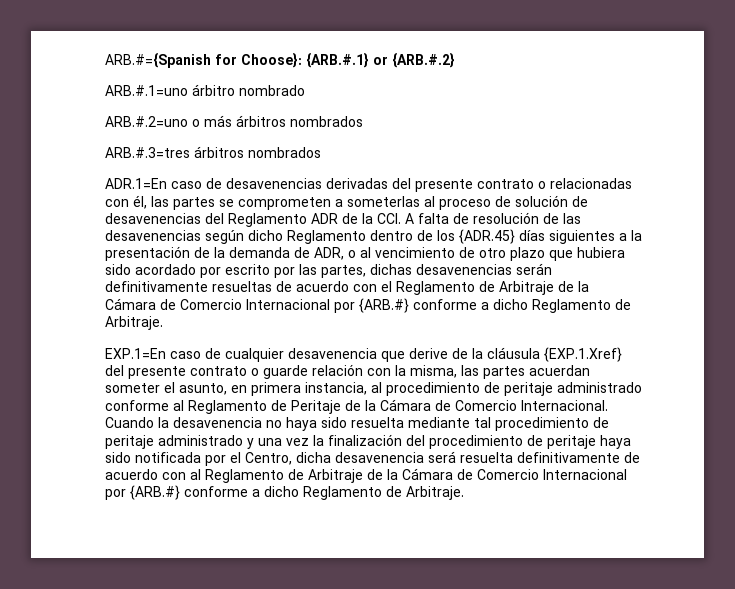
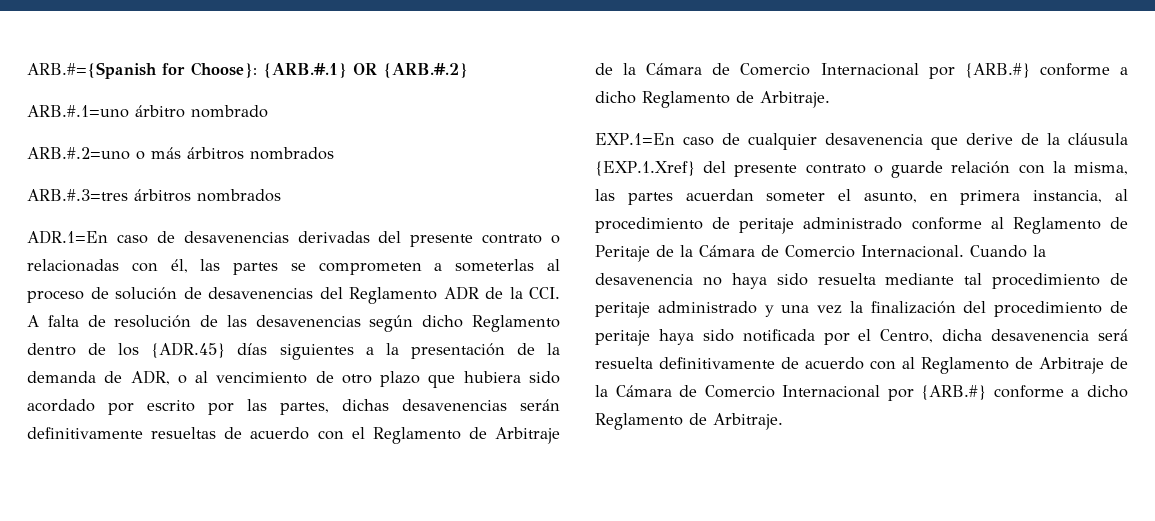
- ARB.#={Spanish for Choose}: {ARB.#.1} or {ARB.#.2}
+ ARB.#={Spanish for Choose}: {ARB.#.1} OR {ARB.#.2}

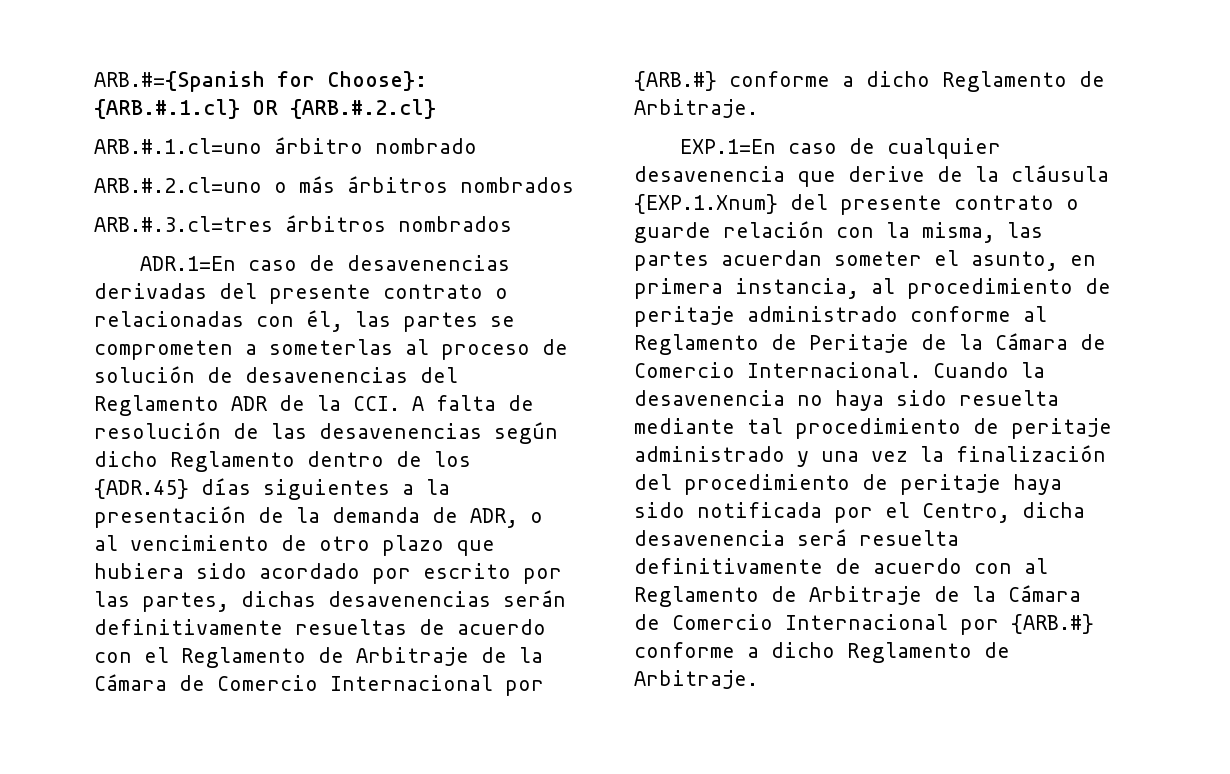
- ARB.#={Spanish for Choose}: {ARB.#.1} OR {ARB.#.2}
- ARB.#.1=uno árbitro nombrado
+ ARB.#={Spanish for Choose}: {ARB.#.1.cl} OR {ARB.#.2.cl}
+ ARB.#.1.cl=uno árbitro nombrado
- ARB.#.2=uno o más árbitros nombrados
+ ARB.#.2.cl=uno o más árbitros nombrados
- ARB.#.3=tres árbitros nombrados
+ ARB.#.3.cl=tres árbitros nombrados
- EXP.1=En caso de cualquier desavenencia que derive de la cláusula {EXP.1.Xref} del presente contrato o guarde relación con la misma, las partes acuerdan someter el asunto, en primera instancia, al procedimiento de peritaje administrado conforme al Reglamento de Peritaje de la Cámara de Comercio Internacional.
+ EXP.1=En caso de cualquier desavenencia que derive de la cláusula {EXP.1.Xnum} del presente contrato o guarde relación con la misma, las partes acuerdan someter el asunto, en primera instancia, al procedimiento de peritaje administrado conforme al Reglamento de Peritaje de la Cámara de Comercio Internacional.

